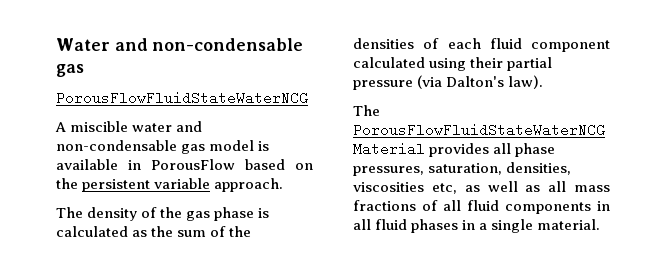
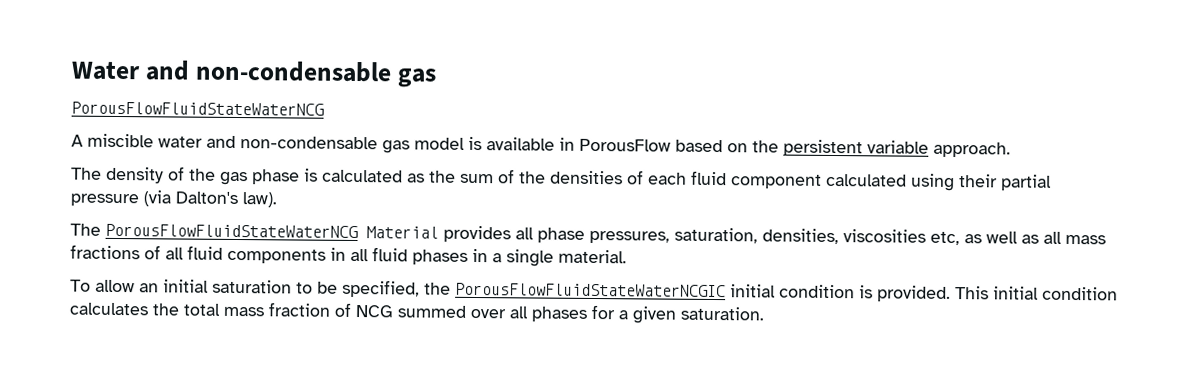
+ To allow an initial saturation to be specified, the PorousFlowFluidStateWaterNCGIC initial condition is provided. This initial condition calculates the total mass fraction of NCG summed over all phases for a given saturation.

